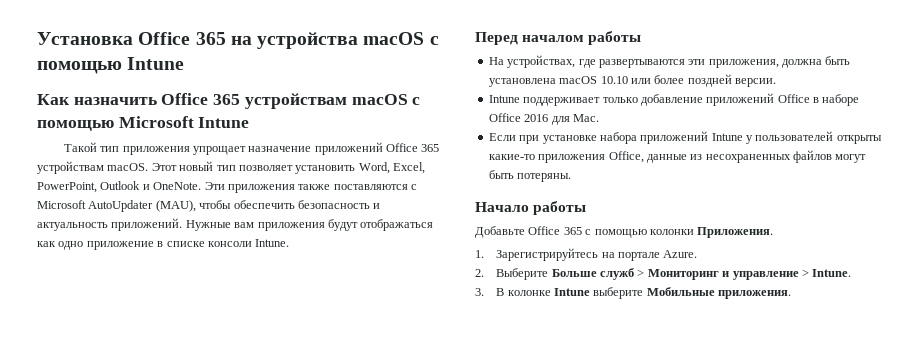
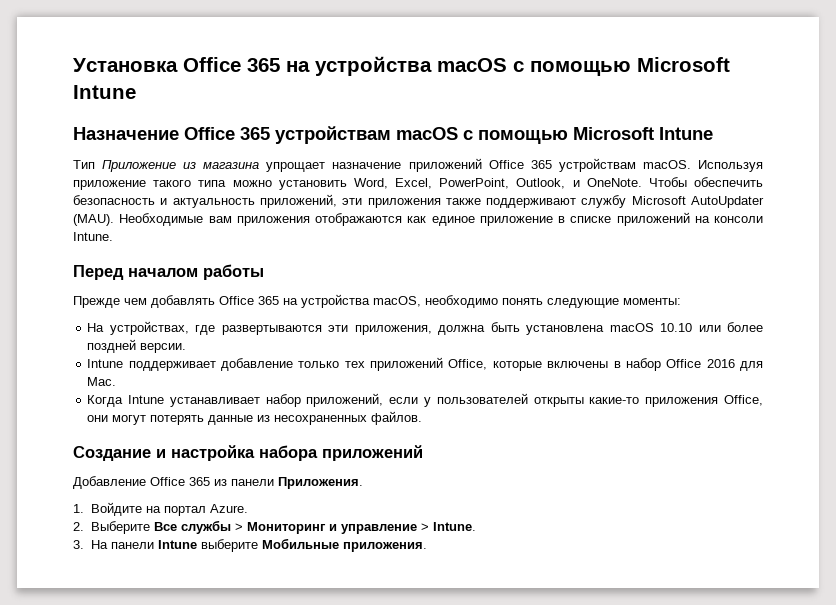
- Установка Office 365 на устройства macOS с помощью Intune
- Как назначить Office 365 устройствам macOS с помощью Microsoft Intune
+ Установка Office 365 на устройства macOS с помощью Microsoft Intune
+ Назначение Office 365 устройствам macOS с помощью Microsoft Intune
- Такой тип приложения упрощает назначение приложений Office 365 устройствам macOS.
+ Тип Приложение из магазина упрощает назначение приложений Office 365 устройствам macOS.
- Этот новый тип позволяет установить Word, Excel, PowerPoint, Outlook и OneNote.
+ Используя приложение такого типа можно установить Word, Excel, PowerPoint, Outlook, и OneNote.
- Эти приложения также поставляются с Microsoft AutoUpdater (MAU), чтобы обеспечить безопасность и актуальность приложений. Нужные вам приложения будут отображаться как одно приложение в списке консоли Intune.
+ Чтобы обеспечить безопасность и актуальность приложений, эти приложения также поддерживают службу Microsoft AutoUpdater (MAU). Необходимые вам приложения отображаются как единое приложение в списке приложений на консоли Intune.
+ Прежде чем добавлять Office 365 на устройства macOS, необходимо понять следующие моменты:
- Intune поддерживает только добавление приложений Office в наборе Office 2016 для Mac.
- Если при установке набора приложений Intune у пользователей открыты какие-то приложения Office, данные из несохраненных файлов могут быть потеряны.
- Начало работы
- Добавьте Office 365 с помощью колонки Приложения.
+ Intune поддерживает добавление только тех приложений Office, которые включены в набор Office 2016 для Mac.
+ Когда Intune устанавливает набор приложений, если у пользователей открыты какие-то приложения Office, они могут потерять данные из несохраненных файлов.
+ Создание и настройка набора приложений
+ Добавление Office 365 из панели Приложения.
- 1. Зарегистрируйтесь на портале Azure.
+ 1. Войдите на портал Azure.
- 2. Выберите Больше служб > Мониторинг и управление > Intune.
+ 2. Выберите Все службы > Мониторинг и управление > Intune.
- 3. В колонке Intune выберите Мобильные приложения.
+ 3. На панели Intune выберите Мобильные приложения.

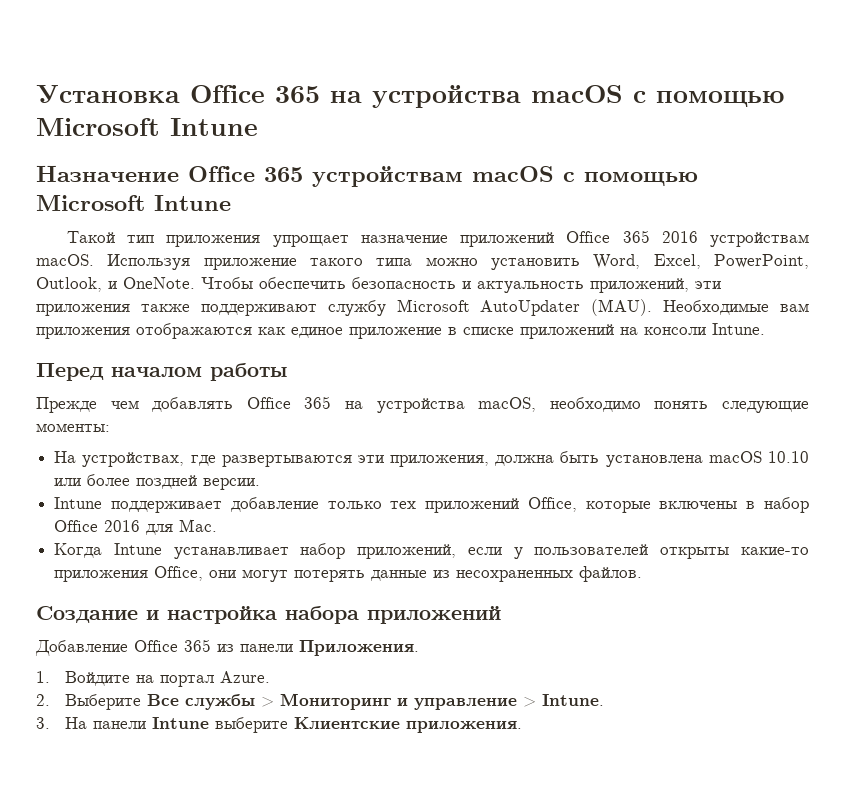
- Тип Приложение из магазина упрощает назначение приложений Office 365 устройствам macOS.
+ Такой тип приложения упрощает назначение приложений Office 365 2016 устройствам macOS.
- 3. На панели Intune выберите Мобильные приложения.
+ 3. На панели Intune выберите Клиентские приложения.

